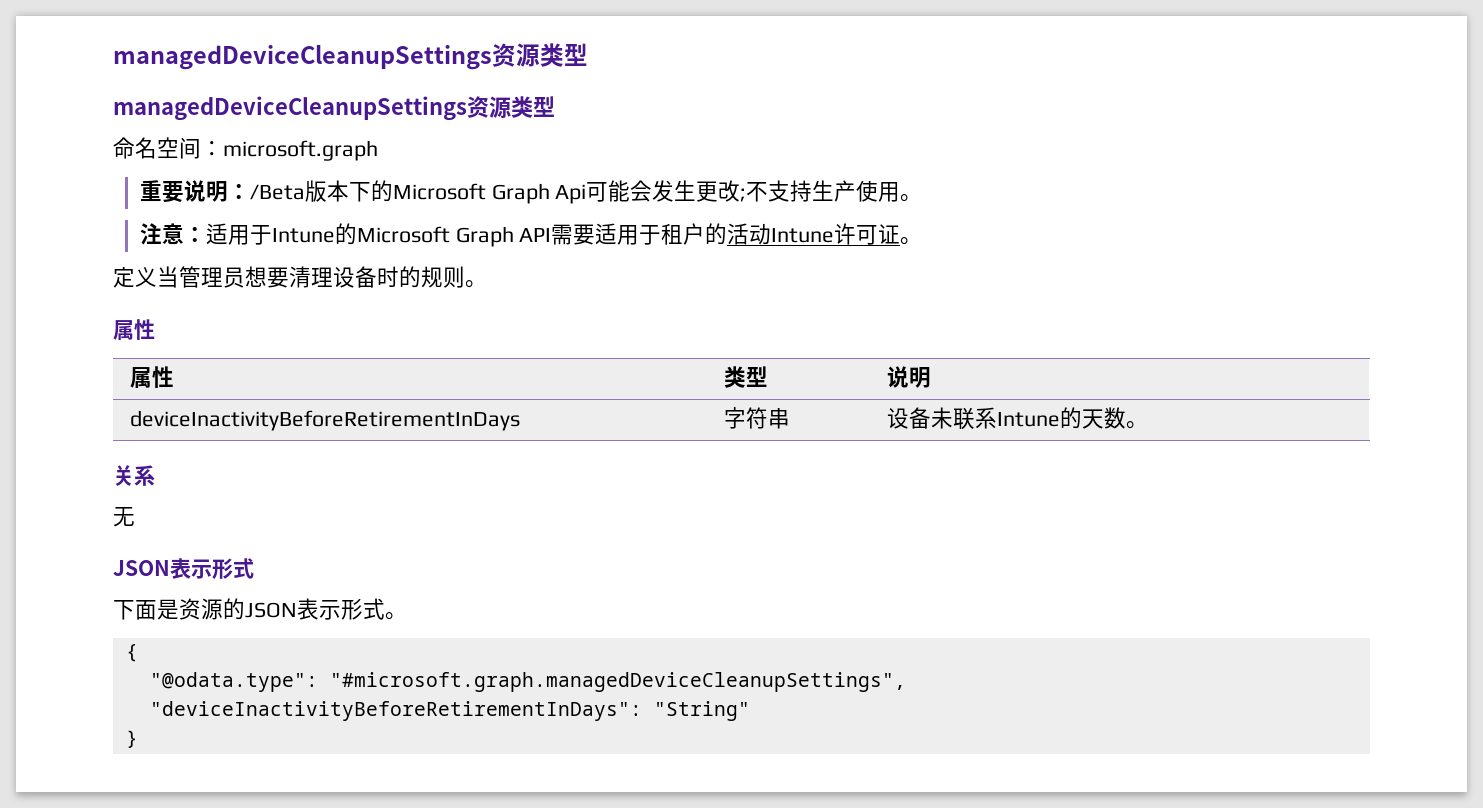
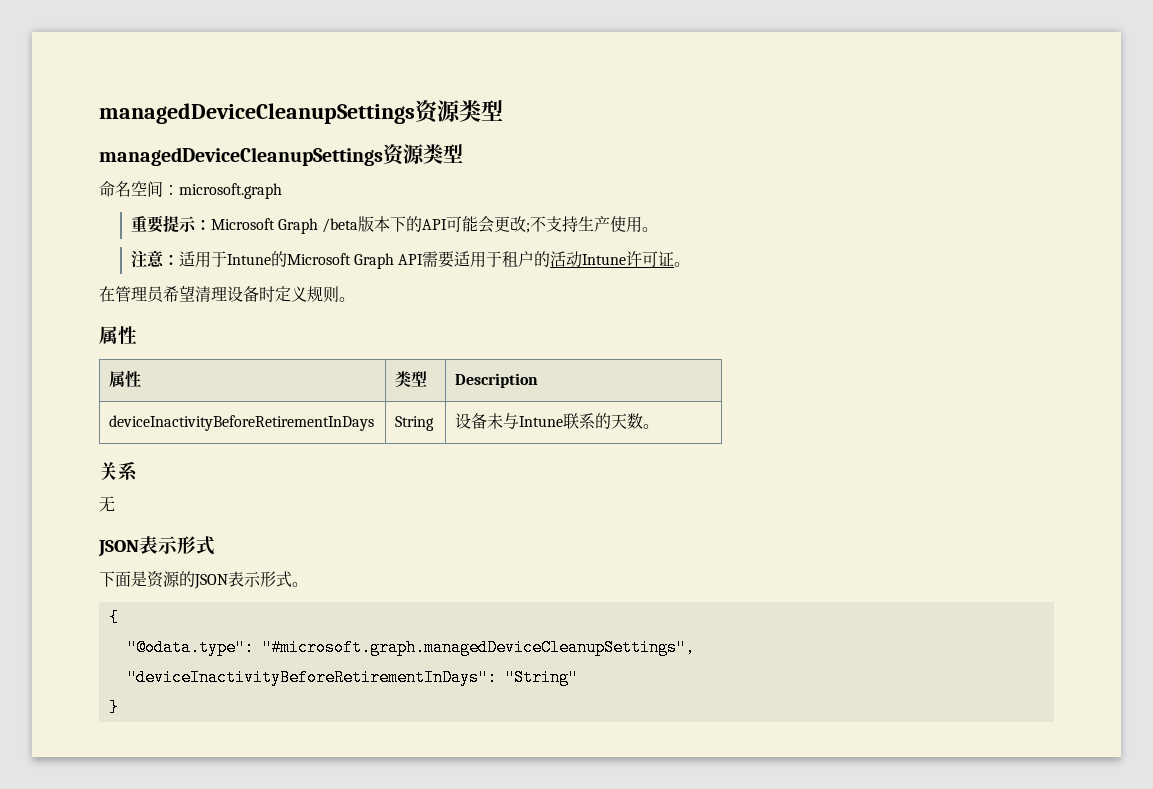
- 重要说明：/Beta版本下的Microsoft Graph Api可能会发生更改;不支持生产使用。
+ 重要提示：Microsoft Graph /beta版本下的API可能会更改;不支持生产使用。
- 定义当管理员想要清理设备时的规则。
+ 在管理员希望清理设备时定义规则。
- 属性 | 类型 | 说明
+ 属性 | 类型 | Description
- deviceInactivityBeforeRetirementInDays | 字符串 | 设备未联系Intune的天数。
+ deviceInactivityBeforeRetirementInDays | String | 设备未与Intune联系的天数。

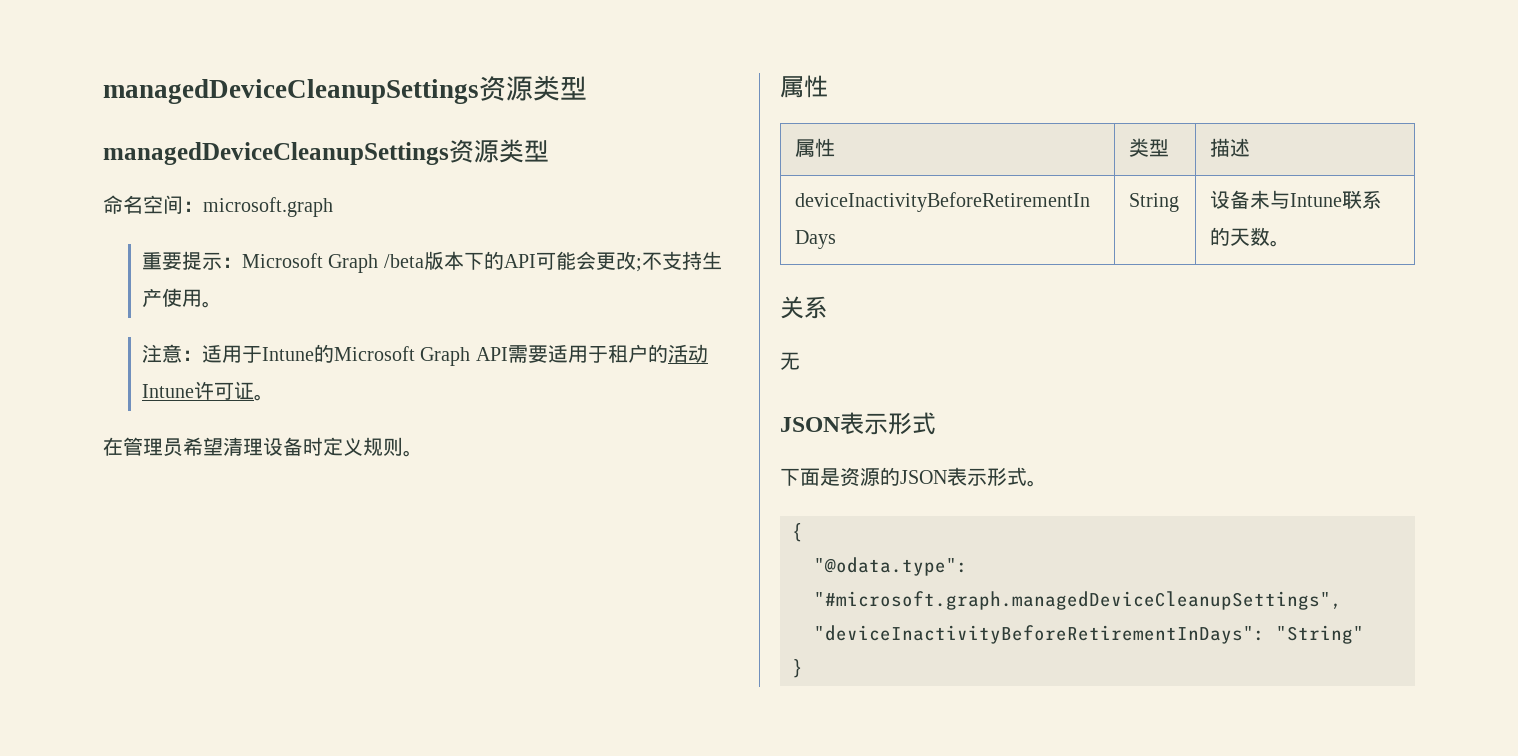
- 属性 | 类型 | Description
+ 属性 | 类型 | 描述

